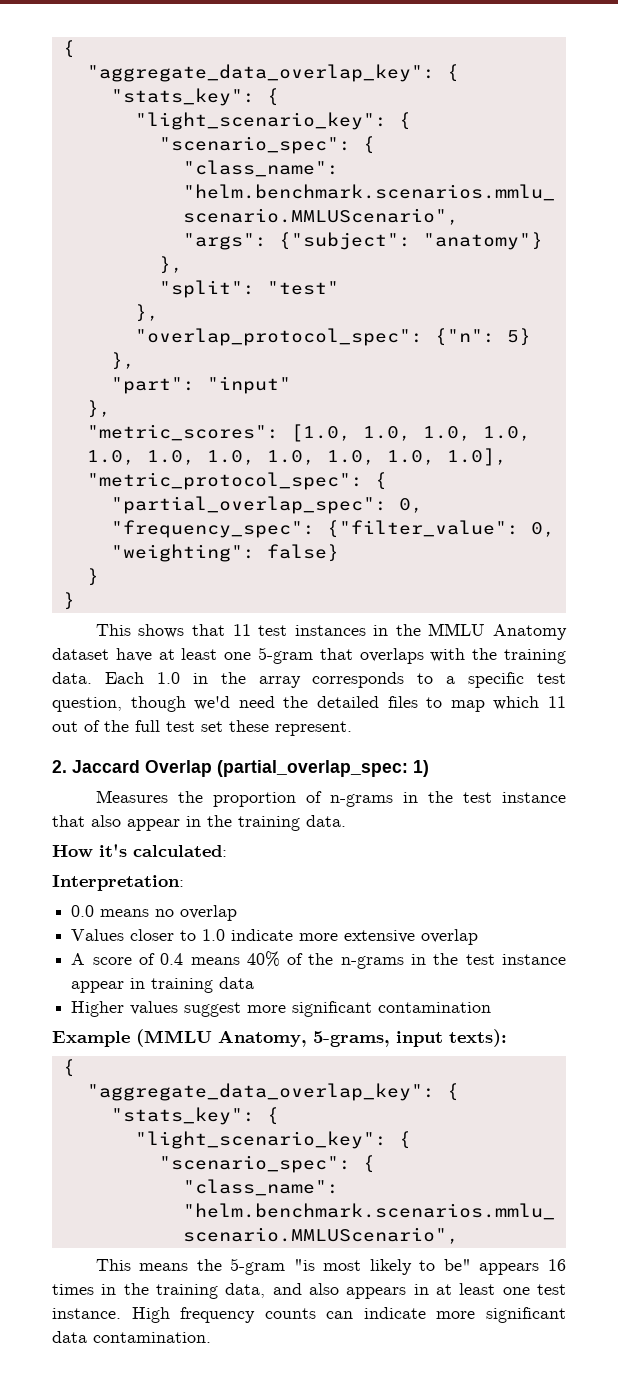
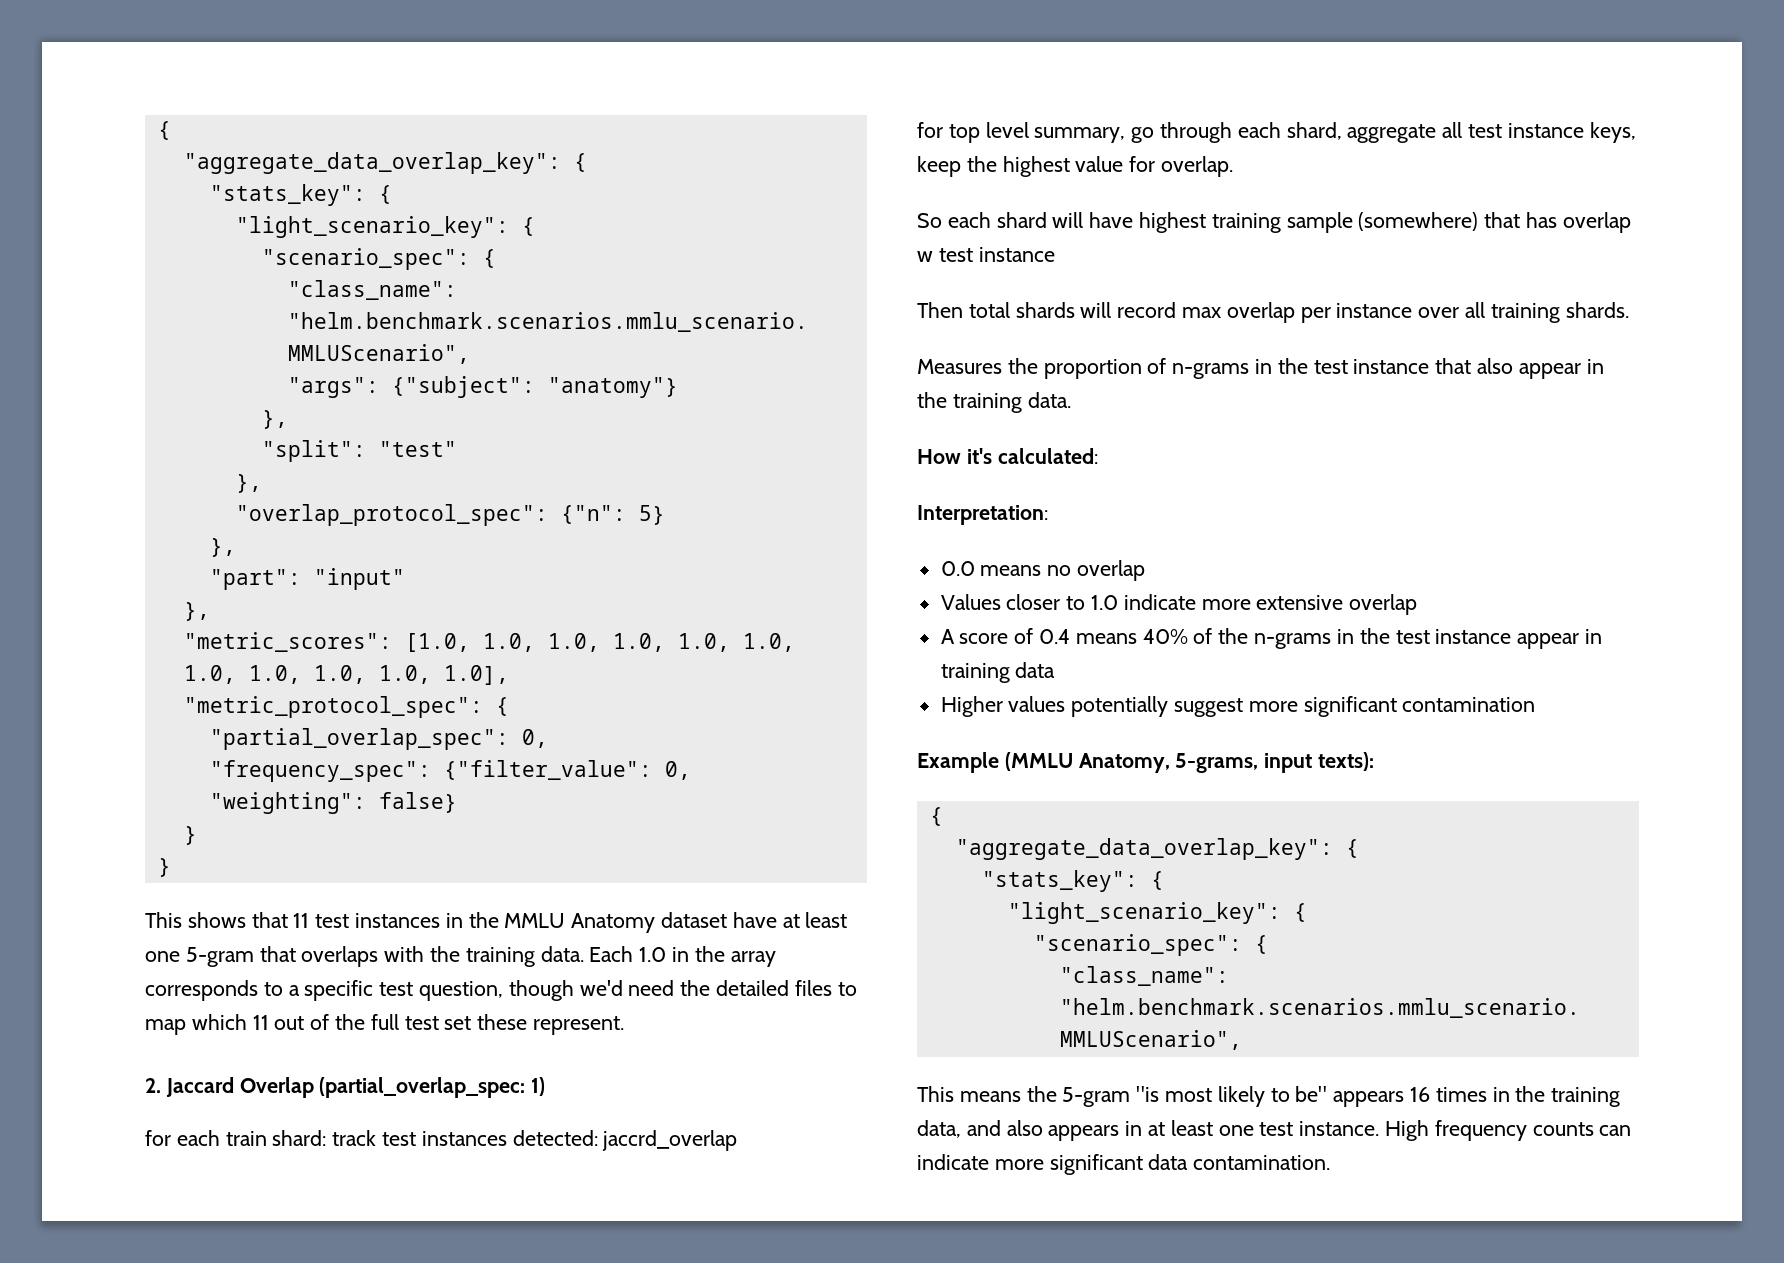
+ for each train shard: track test instances detected: jaccrd_overlap
+ for top level summary, go through each shard, aggregate all test instance keys, keep the highest value for overlap.
+ So each shard will have highest training sample (somewhere) that has overlap w test instance
+ Then total shards will record max overlap per instance over all training shards.
- Higher values suggest more significant contamination
+ Higher values potentially suggest more significant contamination

